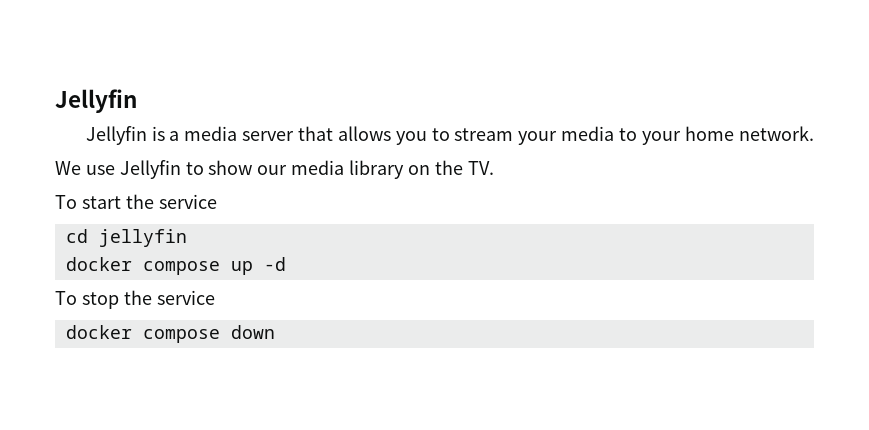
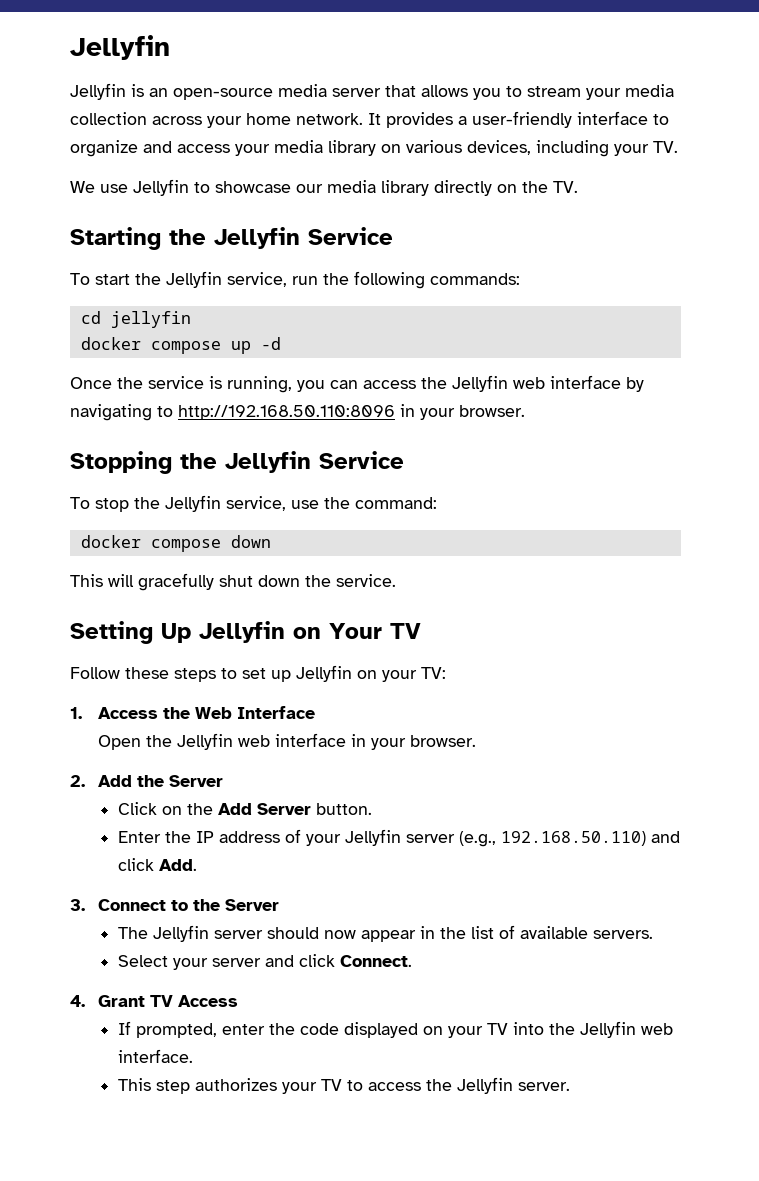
- Jellyfin is a media server that allows you to stream your media to your home network.
+ Jellyfin is an open-source media server that allows you to stream your media collection across your home network. It provides a user-friendly interface to organize and access your media library on various devices, including your TV.
- We use Jellyfin to show our media library on the TV.
+ We use Jellyfin to showcase our media library directly on the TV.
+ Starting the Jellyfin Service
- To start the service
+ To start the Jellyfin service, run the following commands:
- To stop the service
+ Once the service is running, you can access the Jellyfin web interface by navigating to http://192.168.50.110:8096 in your browser.
+ Stopping the Jellyfin Service
+ To stop the Jellyfin service, use the command:
  docker compose down
+ This will gracefully shut down the service.
+ Setting Up Jellyfin on Your TV
+ Follow these steps to set up Jellyfin on your TV:
+ 1. Access the Web Interface
+ Open the Jellyfin web interface in your browser.
+ 2. Add the Server
+ Click on the Add Server button.
+ Enter the IP address of your Jellyfin server (e.g., 192.168.50.110) and click Add.
+ 3. Connect to the Server
+ The Jellyfin server should now appear in the list of available servers.
+ Select your server and click Connect.
+ 4. Grant TV Access
+ If prompted, enter the code displayed on your TV into the Jellyfin web interface.
+ This step authorizes your TV to access the Jellyfin server.

